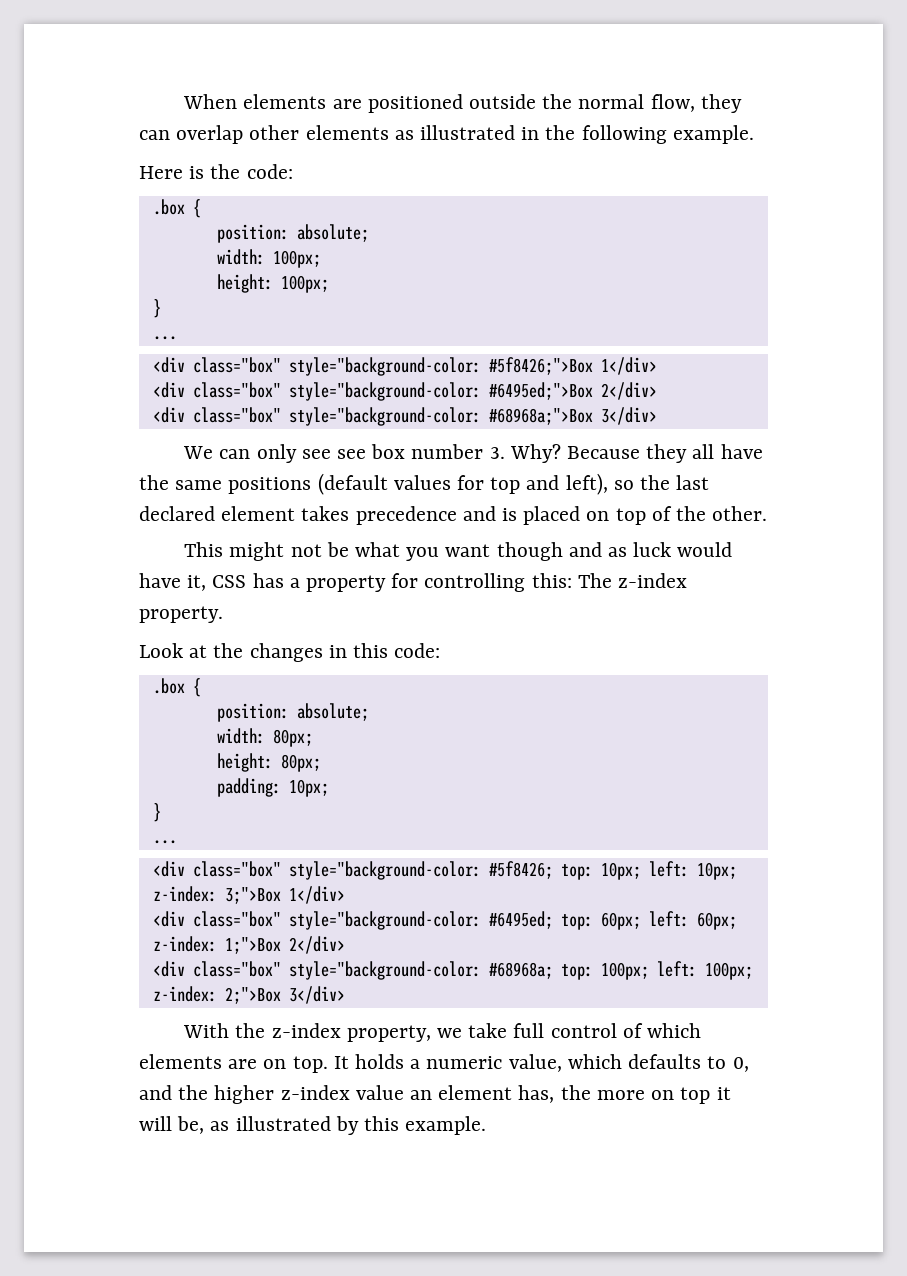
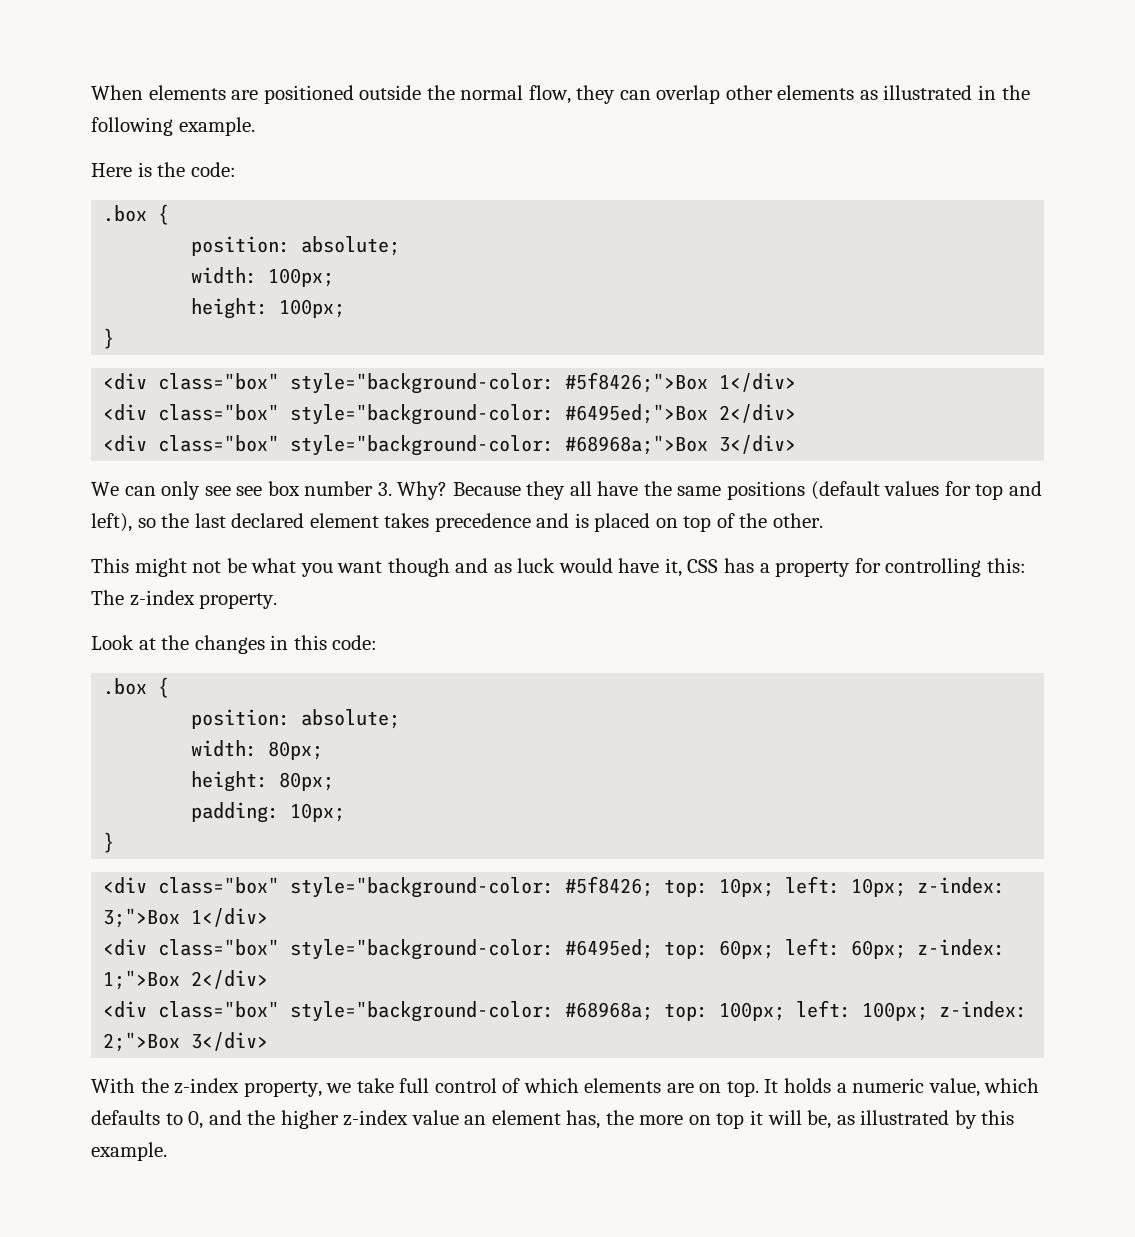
  height: 100px;
  }
- ...
  padding: 10px;
  }
- ...

